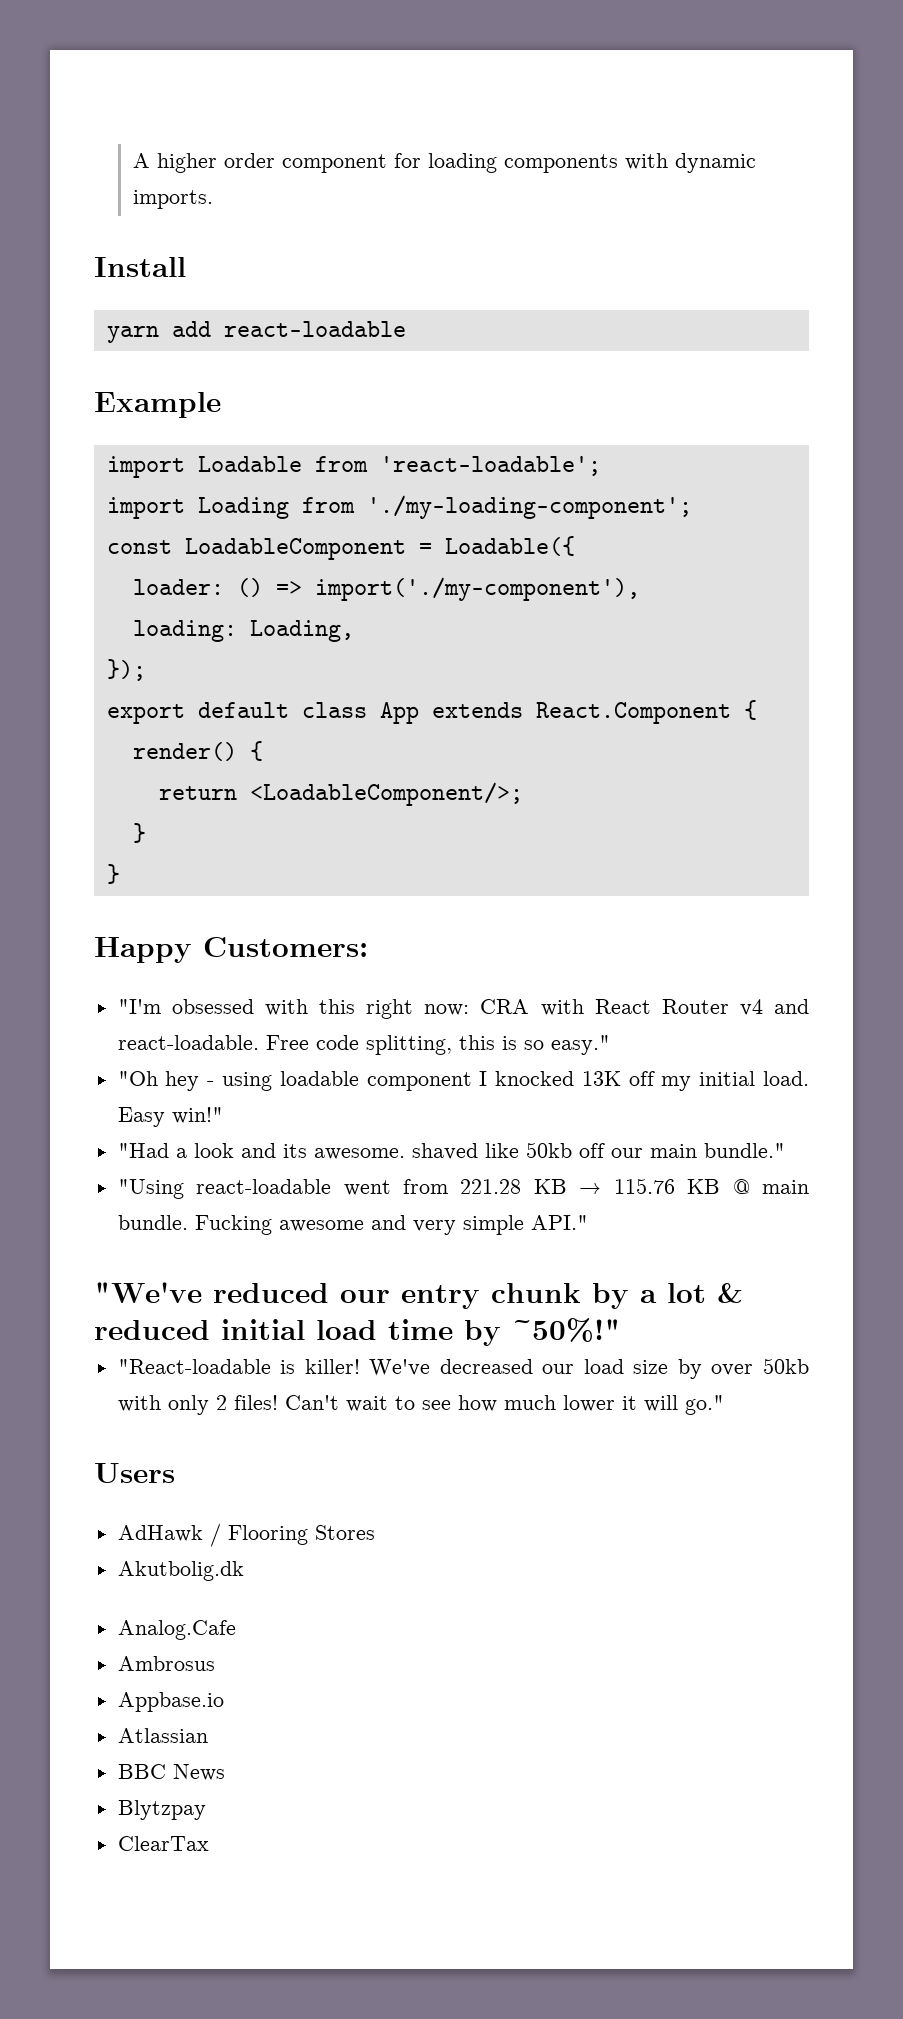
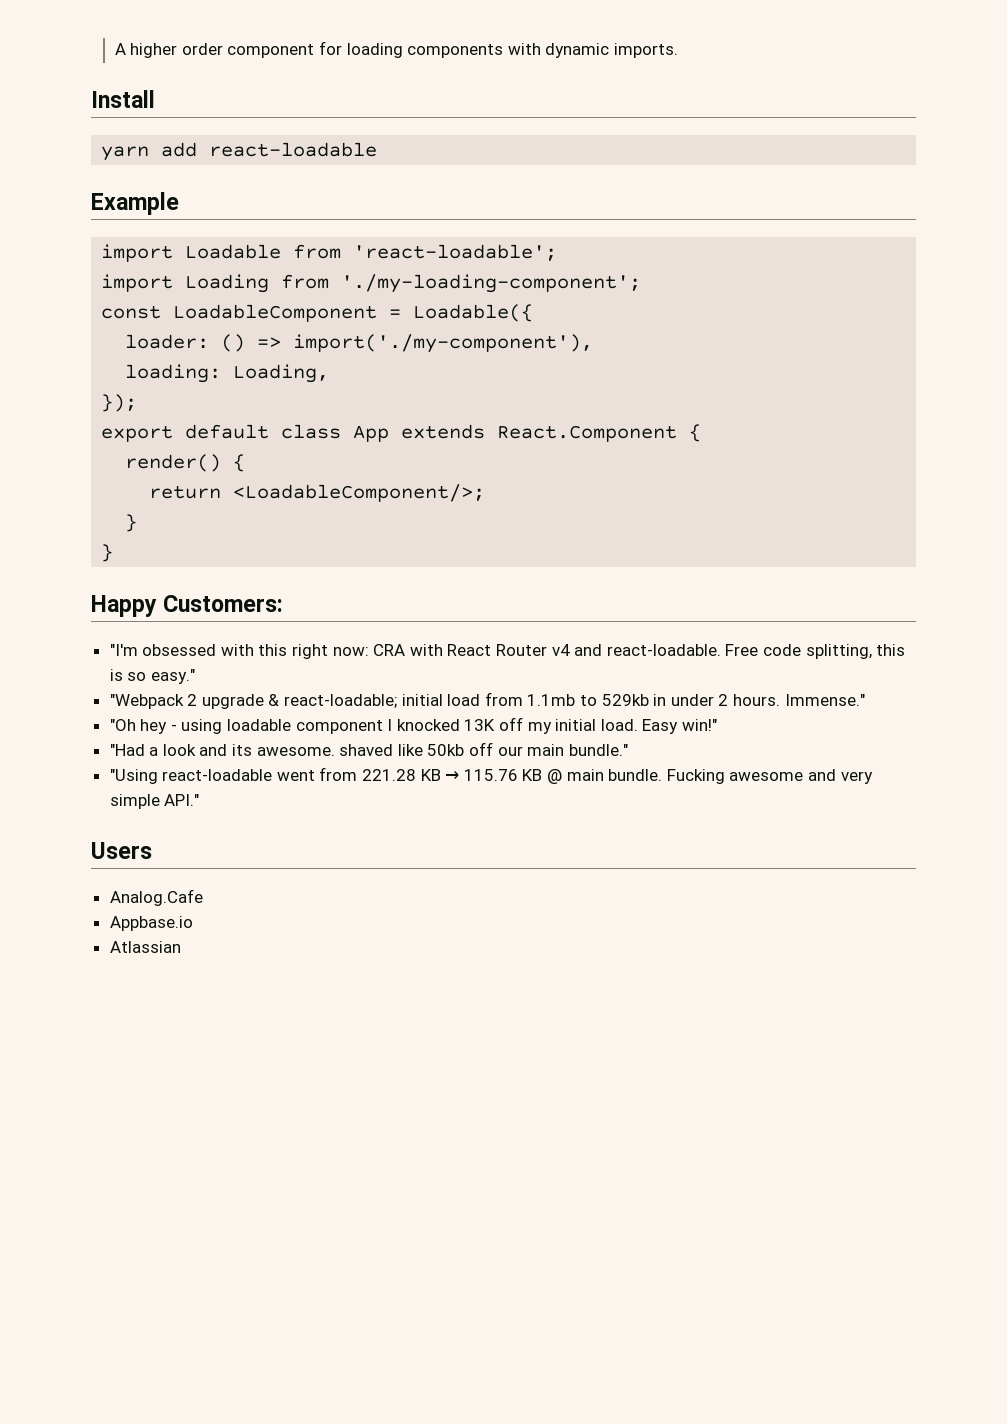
+ "Webpack 2 upgrade & react-loadable; initial load from 1.1mb to 529kb in under 2 hours. Immense."
- "We've reduced our entry chunk by a lot & reduced initial load time by ~50%!"
- "React-loadable is killer! We've decreased our load size by over 50kb with only 2 files! Can't wait to see how much lower it will go."
  Users
- AdHawk / Flooring Stores
- Akutbolig.dk
- Ambrosus
- BBC News
- Blytzpay
- ClearTax

